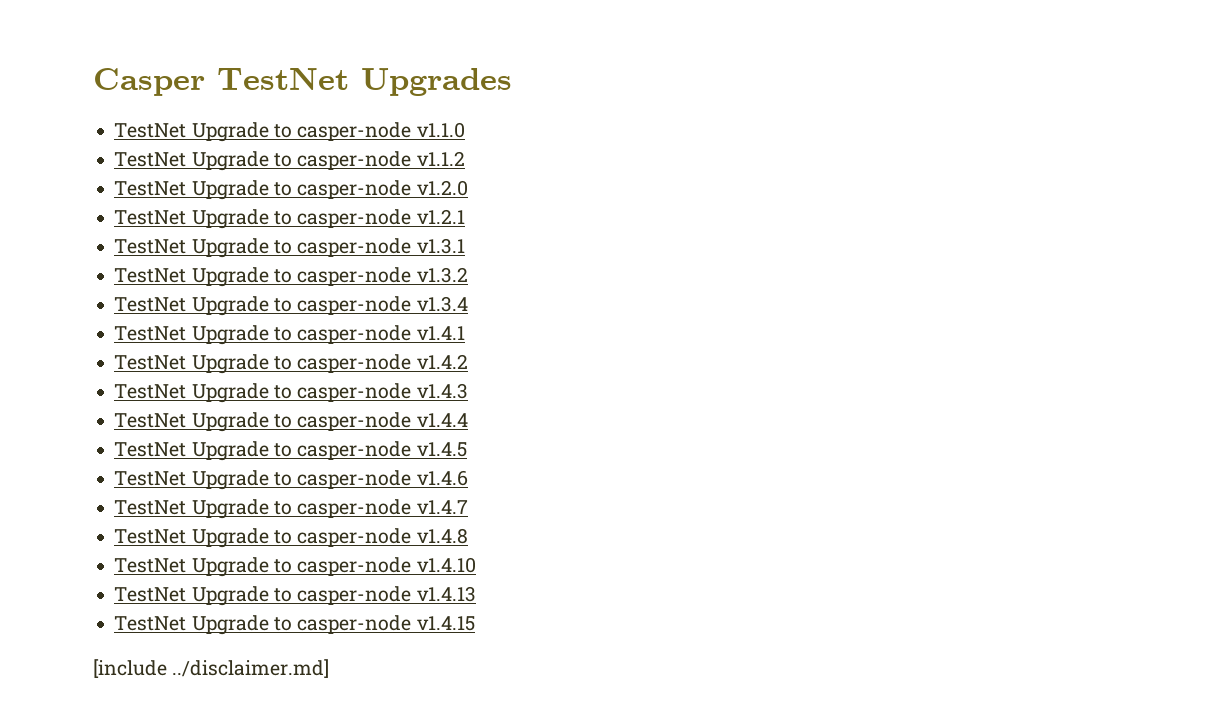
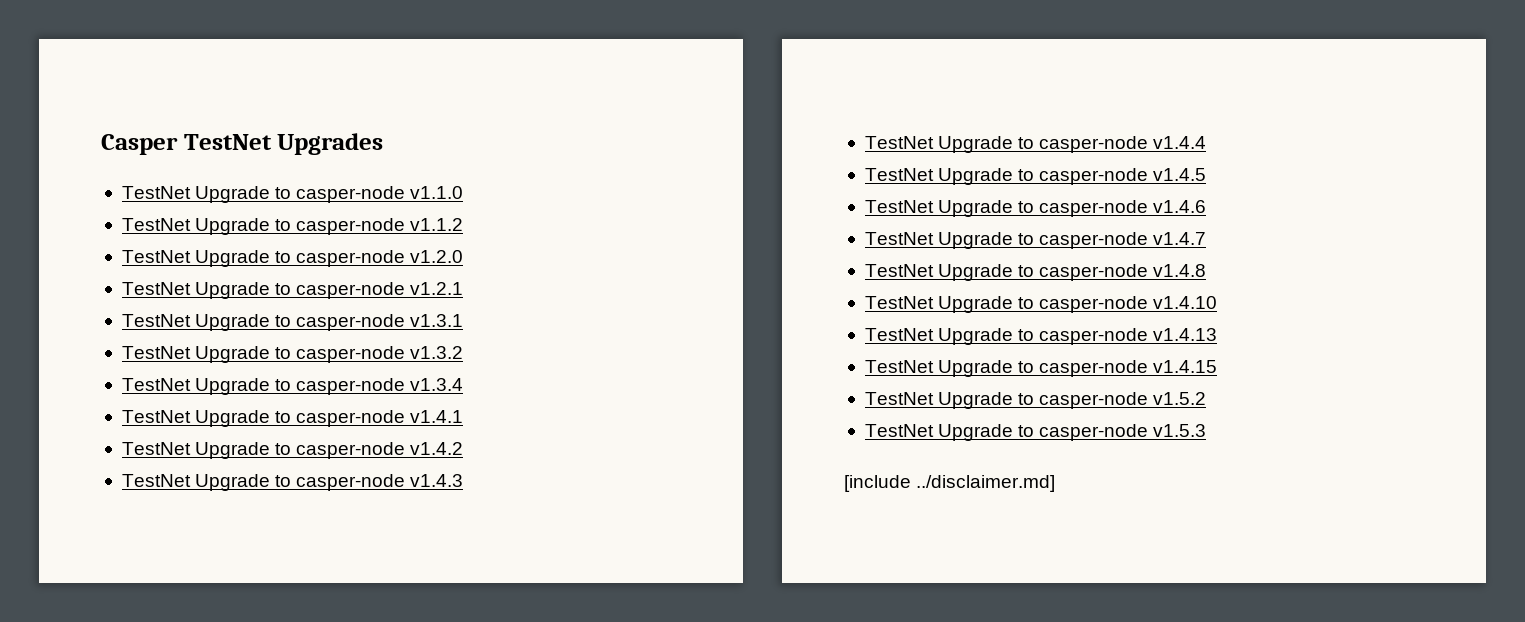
+ TestNet Upgrade to casper-node v1.5.2
+ TestNet Upgrade to casper-node v1.5.3

